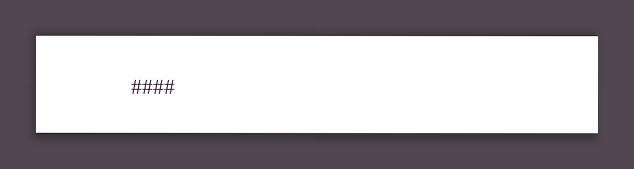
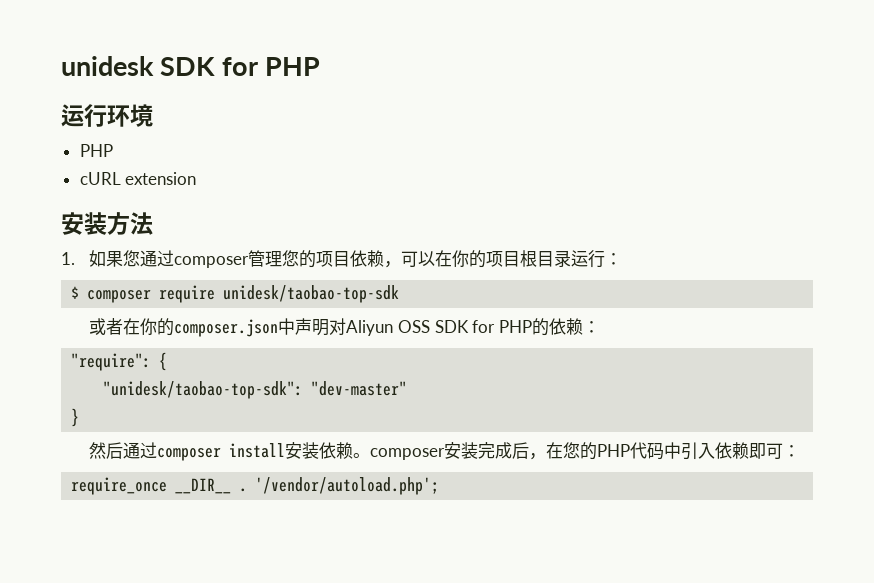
- ####
+ unidesk SDK for PHP
+ 运行环境
+ PHP
+ cURL extension
+ 安装方法
+ 1.如果您通过composer管理您的项目依赖，可以在你的项目根目录运行：
+ $ composer require unidesk/taobao-top-sdk
+ 或者在你的composer.json中声明对Aliyun OSS SDK for PHP的依赖：
+ "require": {
+ "unidesk/taobao-top-sdk": "dev-master"
+ }
+ 然后通过composer install安装依赖。composer安装完成后，在您的PHP代码中引入依赖即可：
+ require_once __DIR__ . '/vendor/autoload.php';

